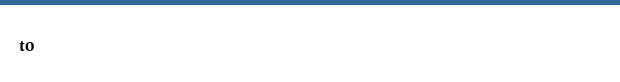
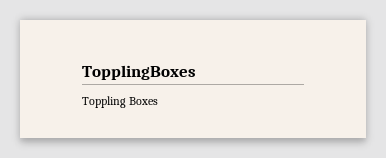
- to
+ TopplingBoxes
+ Toppling Boxes

